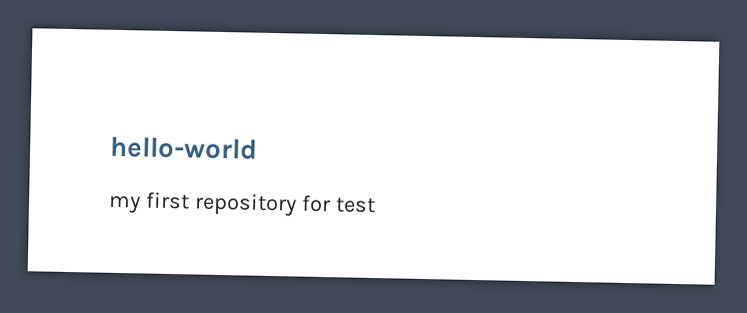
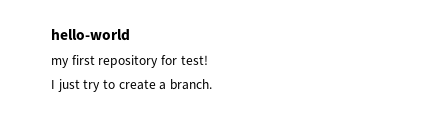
- my first repository for test
+ my first repository for test!
+ I just try to create a branch.

